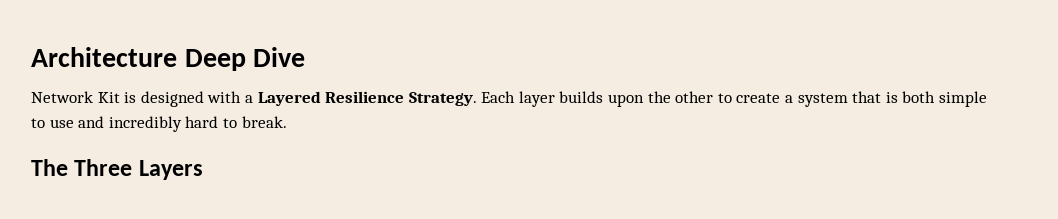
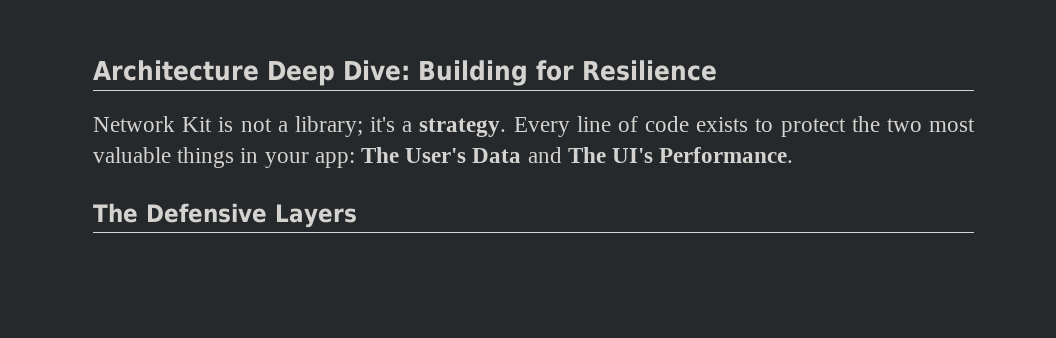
- Architecture Deep Dive
+ Architecture Deep Dive: Building for Resilience
- Network Kit is designed with a Layered Resilience Strategy. Each layer builds upon the other to create a system that is both simple to use and incredibly hard to break.
- The Three Layers
+ Network Kit is not a library; it's a strategy. Every line of code exists to protect the two most valuable things in your app: The User's Data and The UI's Performance.
+ The Defensive Layers

